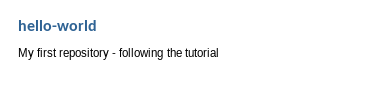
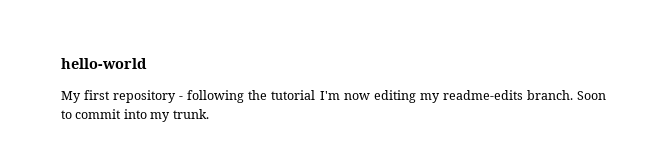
- My first repository - following the tutorial
+ My first repository - following the tutorial I'm now editing my readme-edits branch. Soon to commit into my trunk.

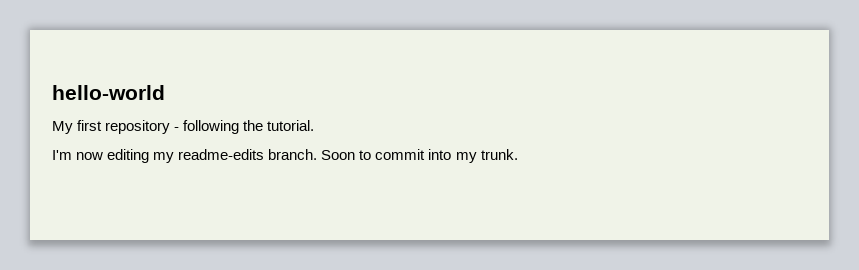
- My first repository - following the tutorial I'm now editing my readme-edits branch.
+ My first repository - following the tutorial.
+ I'm now editing my readme-edits branch.

